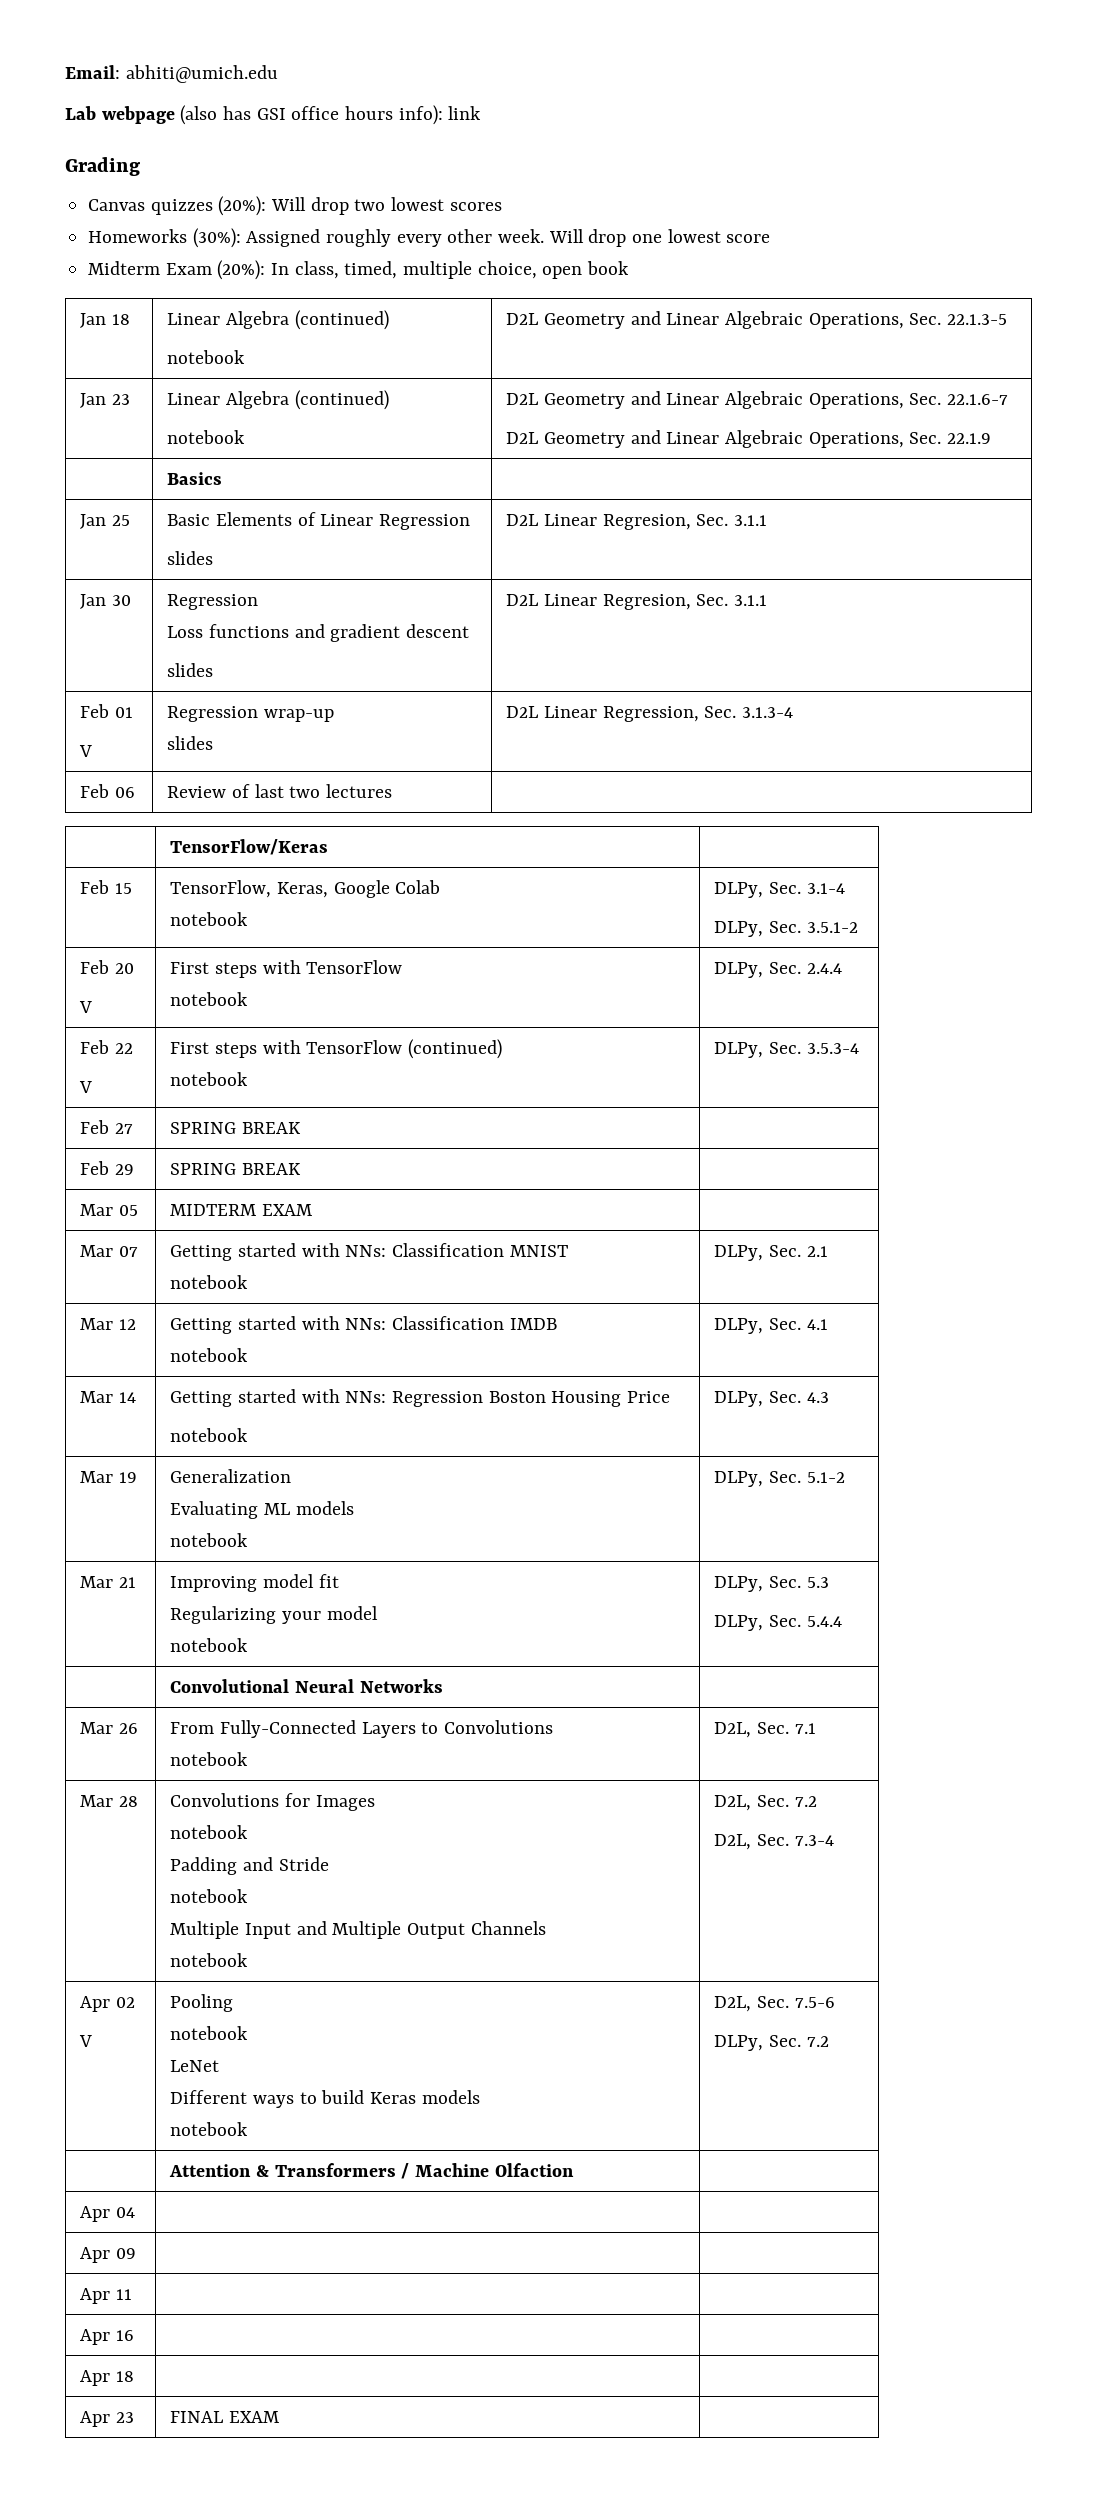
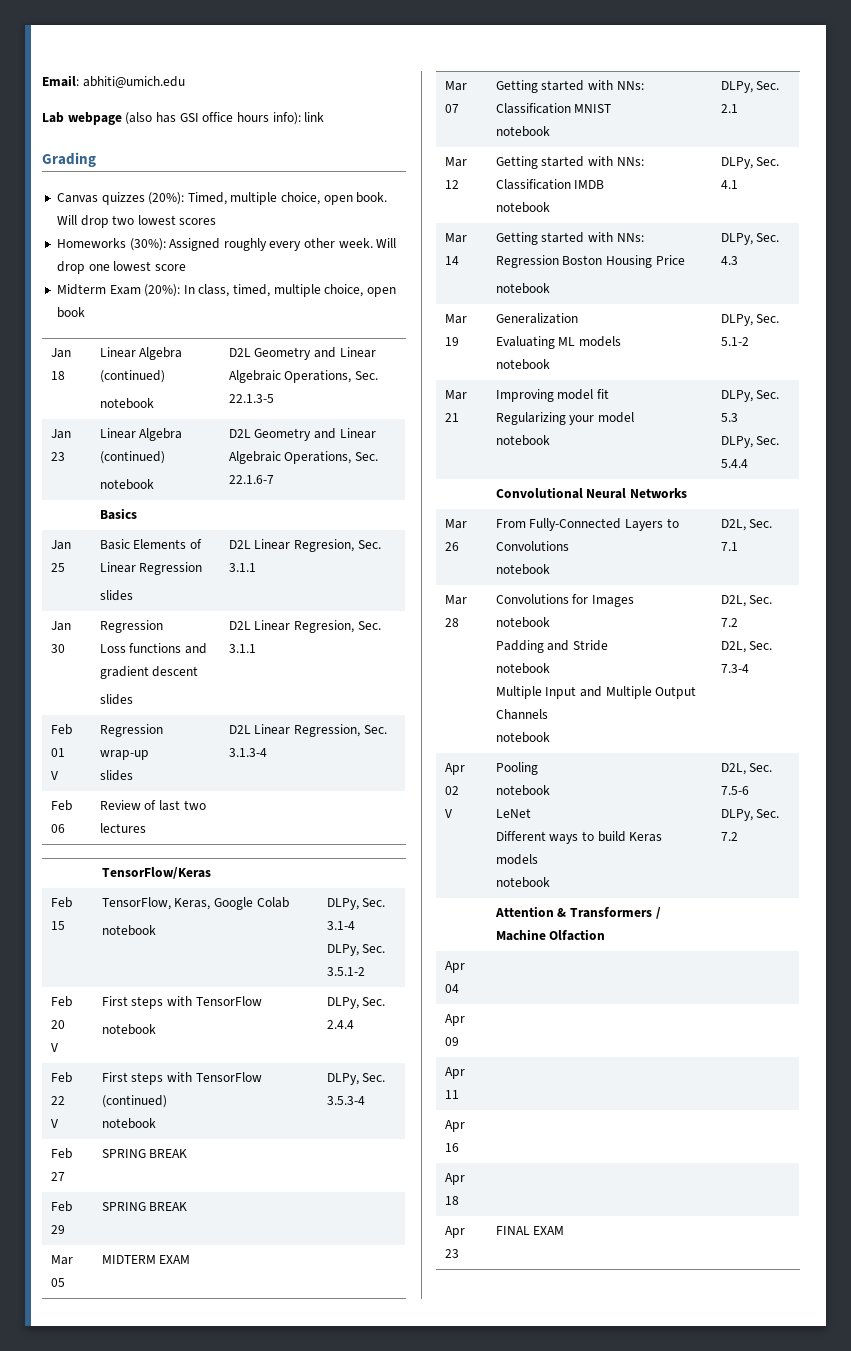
- Canvas quizzes (20%): Will drop two lowest scores
+ Canvas quizzes (20%): Timed, multiple choice, open book. Will drop two lowest scores
  Jan 23 | Linear Algebra (continued)
  notebook | D2L Geometry and Linear Algebraic Operations, Sec. 22.1.6-7
- D2L Geometry and Linear Algebraic Operations, Sec. 22.1.9

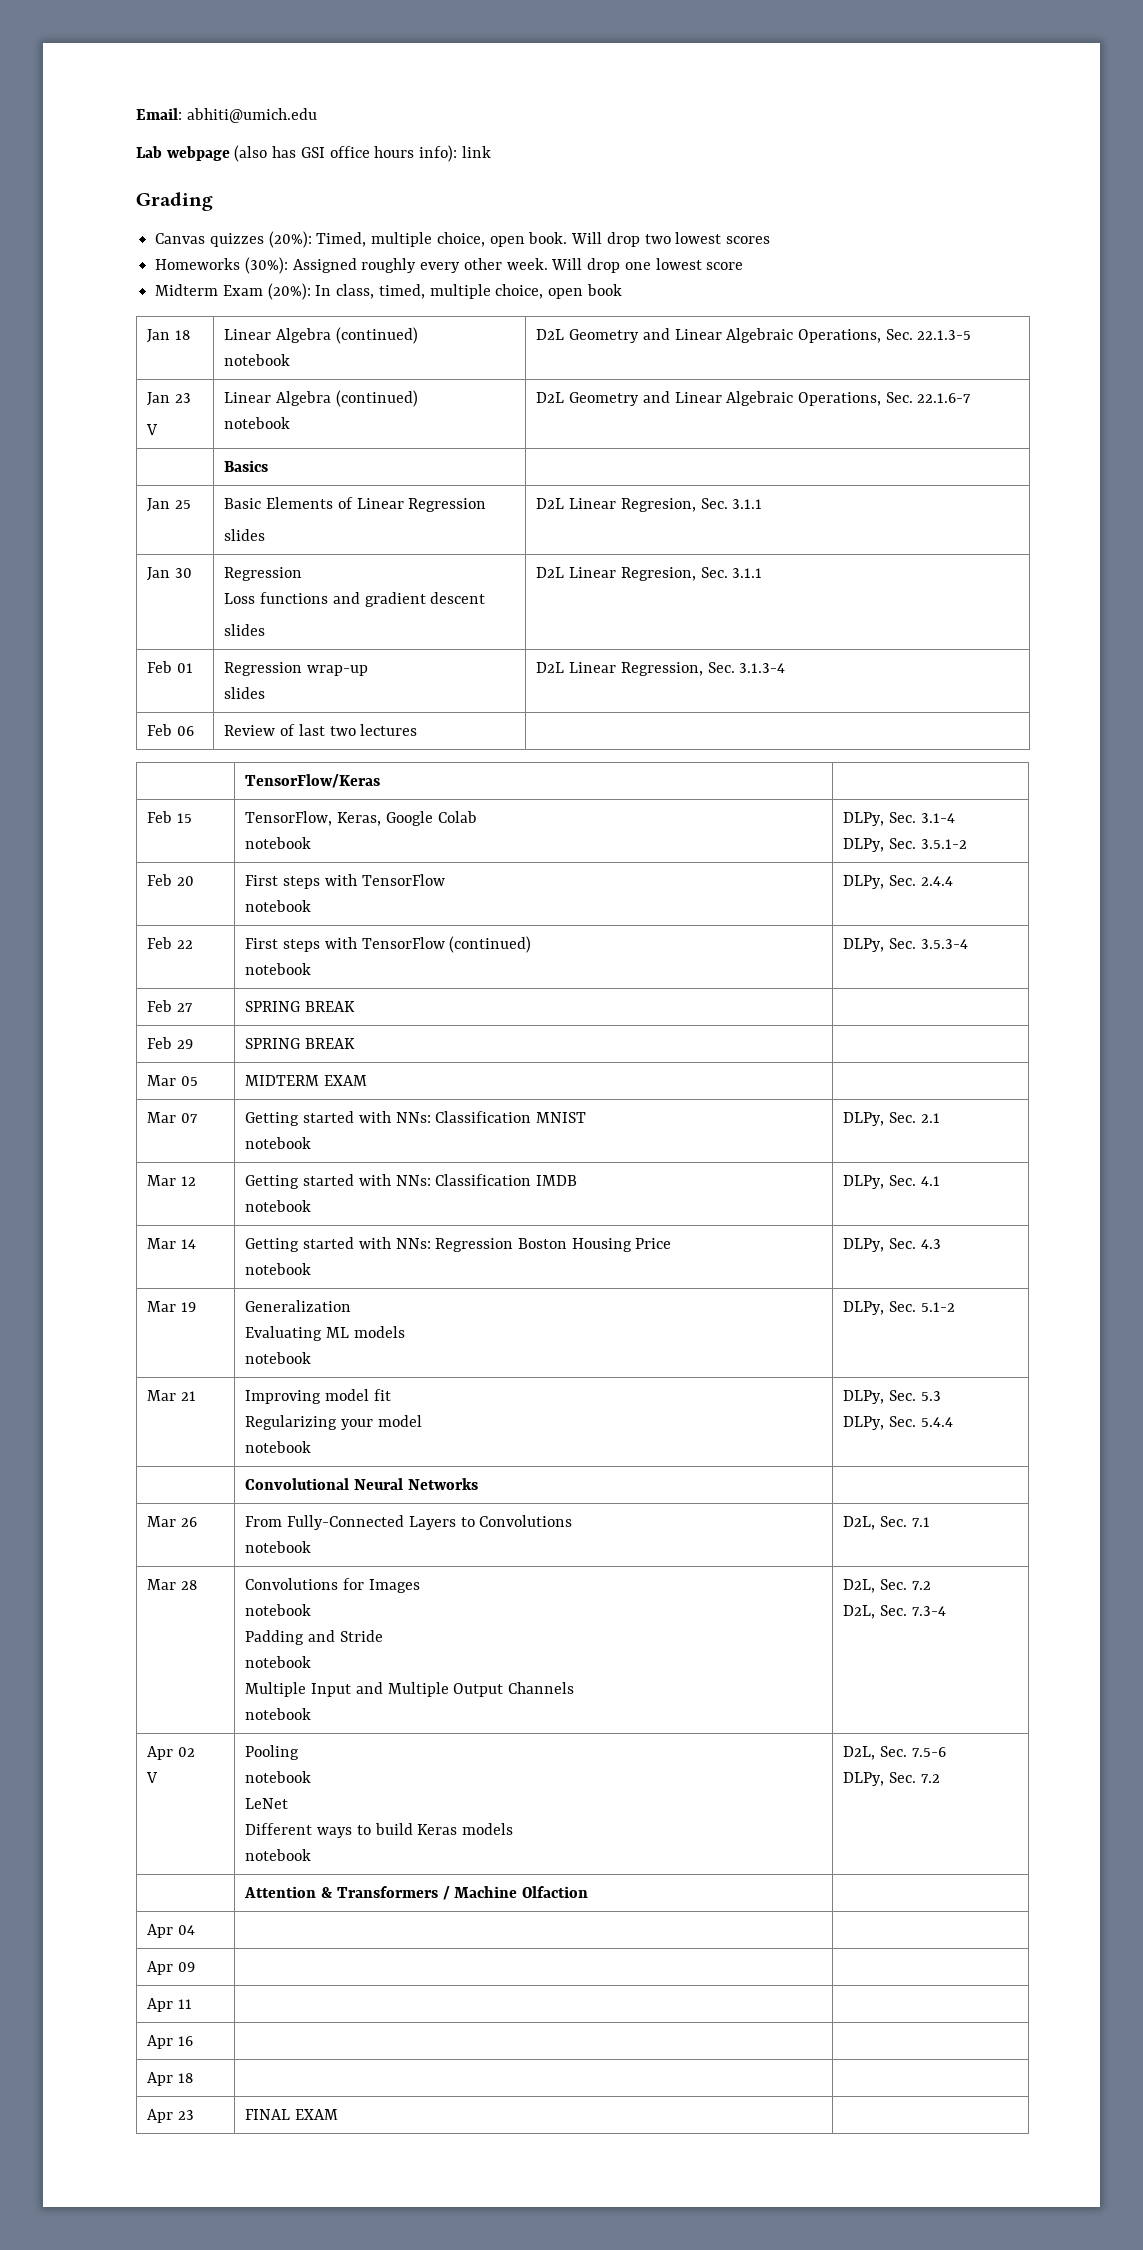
- Jan 23 | Linear Algebra (continued)
+ Jan 23
+ V | Linear Algebra (continued)
- Feb 01
- V | Regression wrap-up
+ Feb 01 | Regression wrap-up
- Feb 20
- V | First steps with TensorFlow
+ Feb 20 | First steps with TensorFlow
- Feb 22
- V | First steps with TensorFlow (continued)
+ Feb 22 | First steps with TensorFlow (continued)

